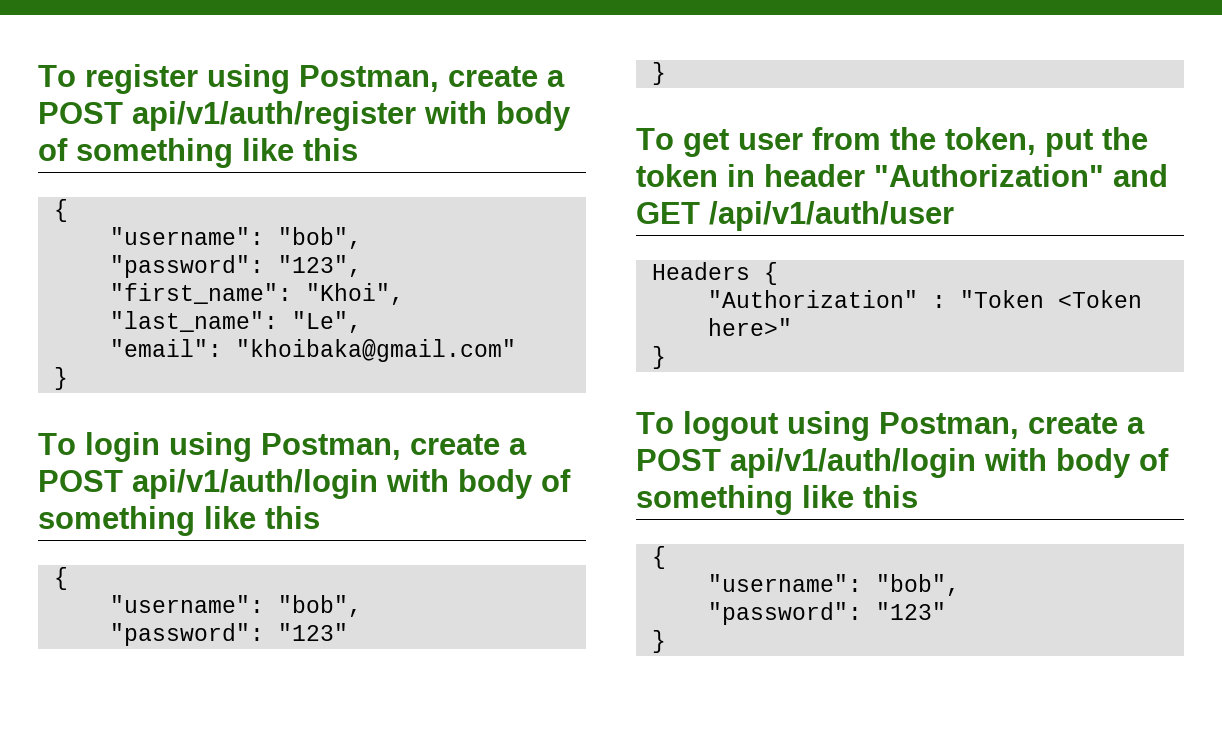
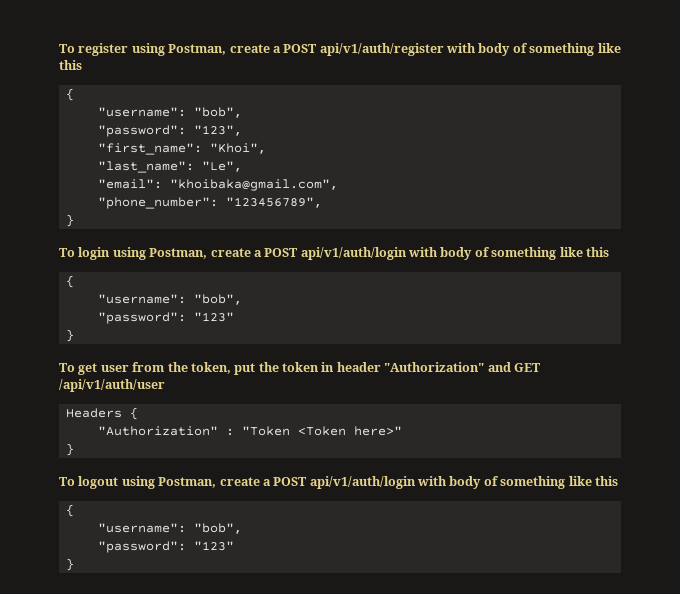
- "email": "khoibaka@gmail.com"
+ "email": "khoibaka@gmail.com",
+ "phone_number": "123456789",

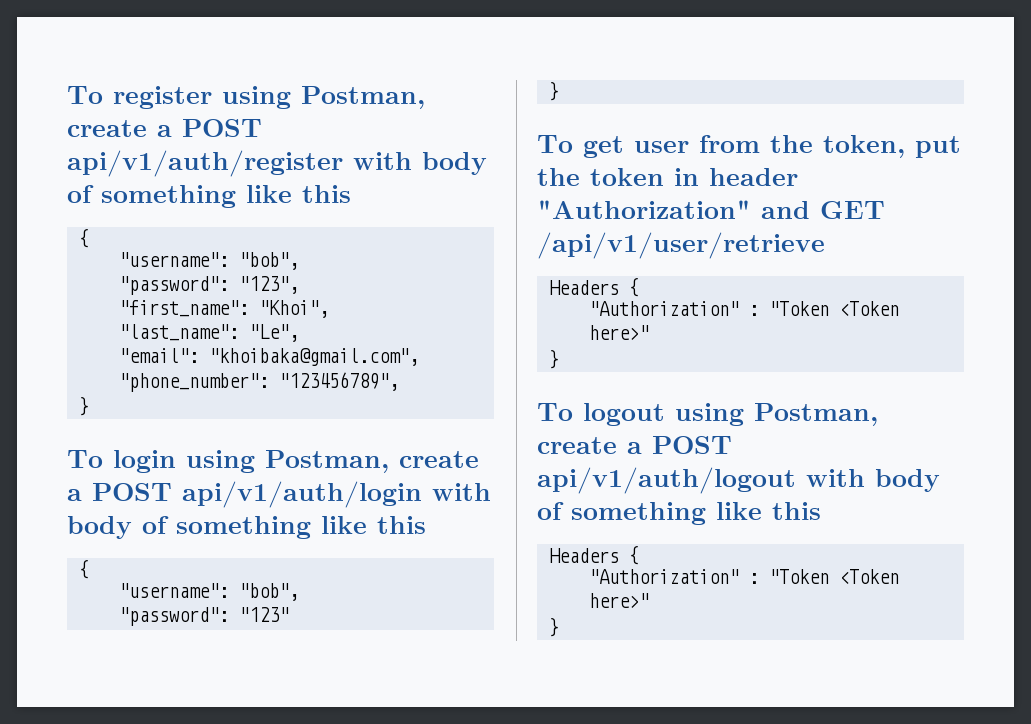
- To get user from the token, put the token in header "Authorization" and GET /api/v1/auth/user
+ To get user from the token, put the token in header "Authorization" and GET /api/v1/user/retrieve
- To logout using Postman, create a POST api/v1/auth/login with body of something like this
- {
- "username": "bob",
- "password": "123"
+ To logout using Postman, create a POST api/v1/auth/logout with body of something like this
+ Headers {
+ "Authorization" : "Token <Token here>"

